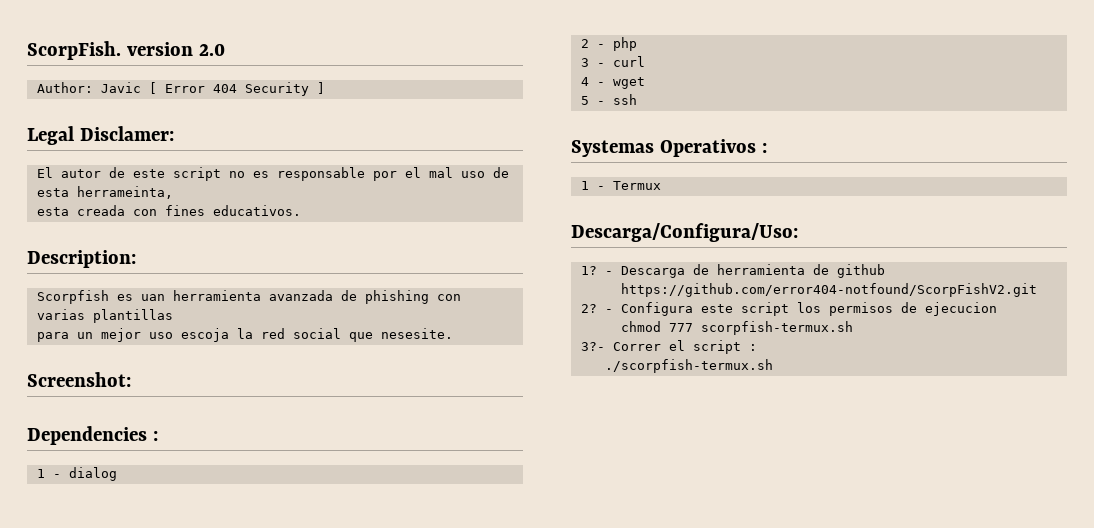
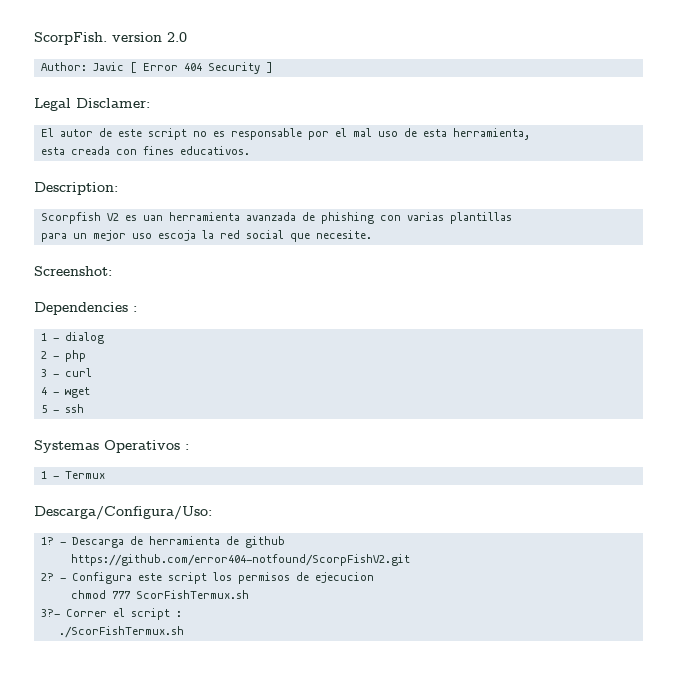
- El autor de este script no es responsable por el mal uso de esta herrameinta,
+ El autor de este script no es responsable por el mal uso de esta herramienta,
- Scorpfish es uan herramienta avanzada de phishing con varias plantillas
+ Scorpfish V2 es uan herramienta avanzada de phishing con varias plantillas
- para un mejor uso escoja la red social que nesesite.
+ para un mejor uso escoja la red social que necesite.
- chmod 777 scorpfish-termux.sh
+ chmod 777 ScorFishTermux.sh
- ./scorpfish-termux.sh
+ ./ScorFishTermux.sh

